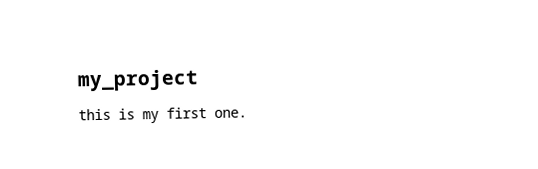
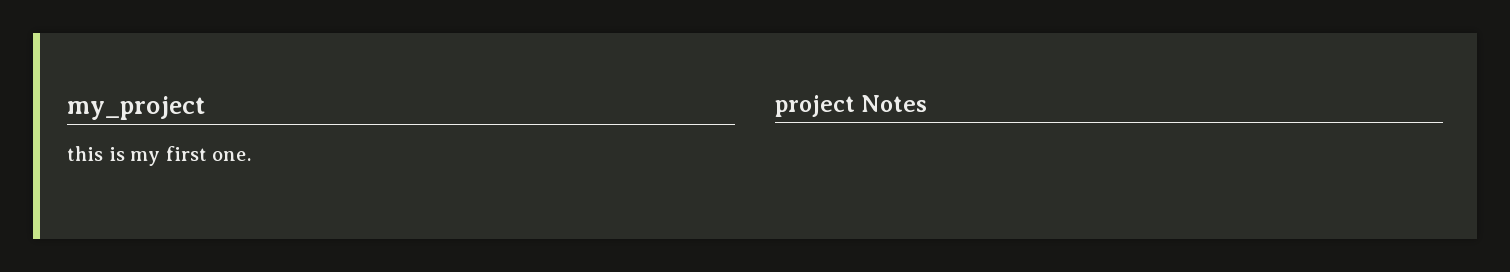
+ project Notes

